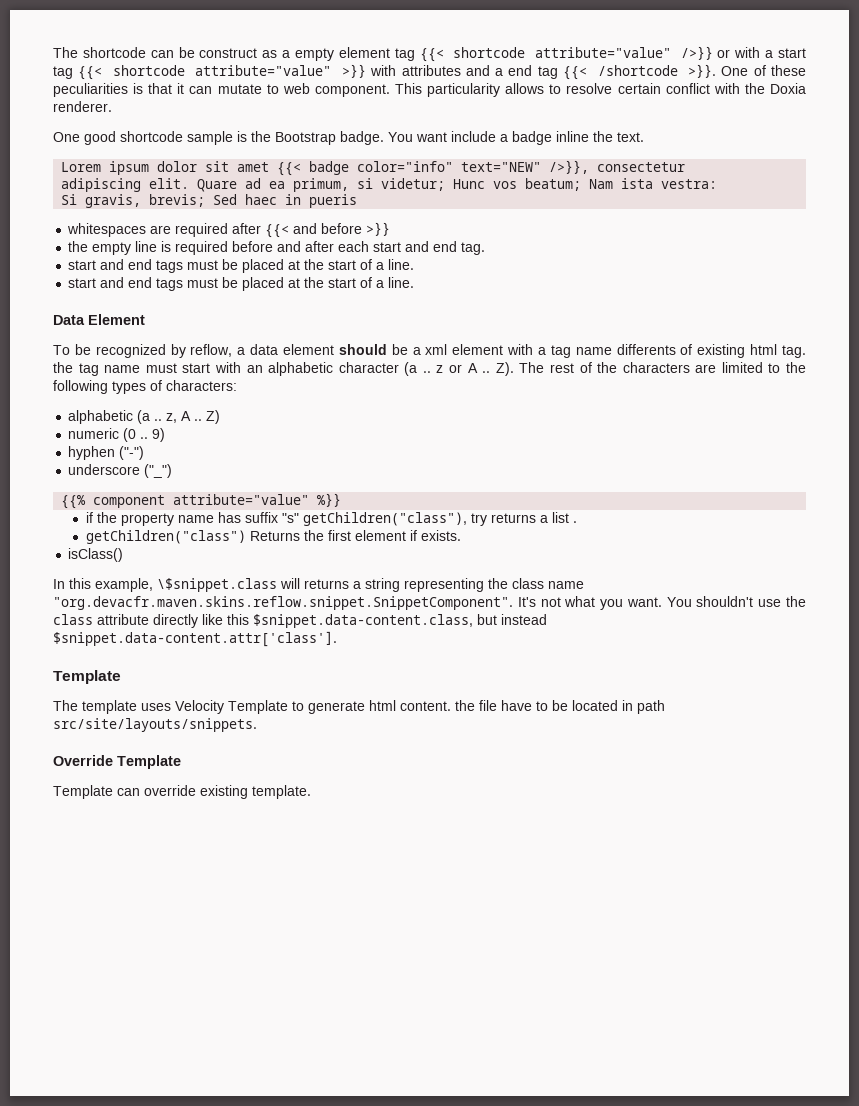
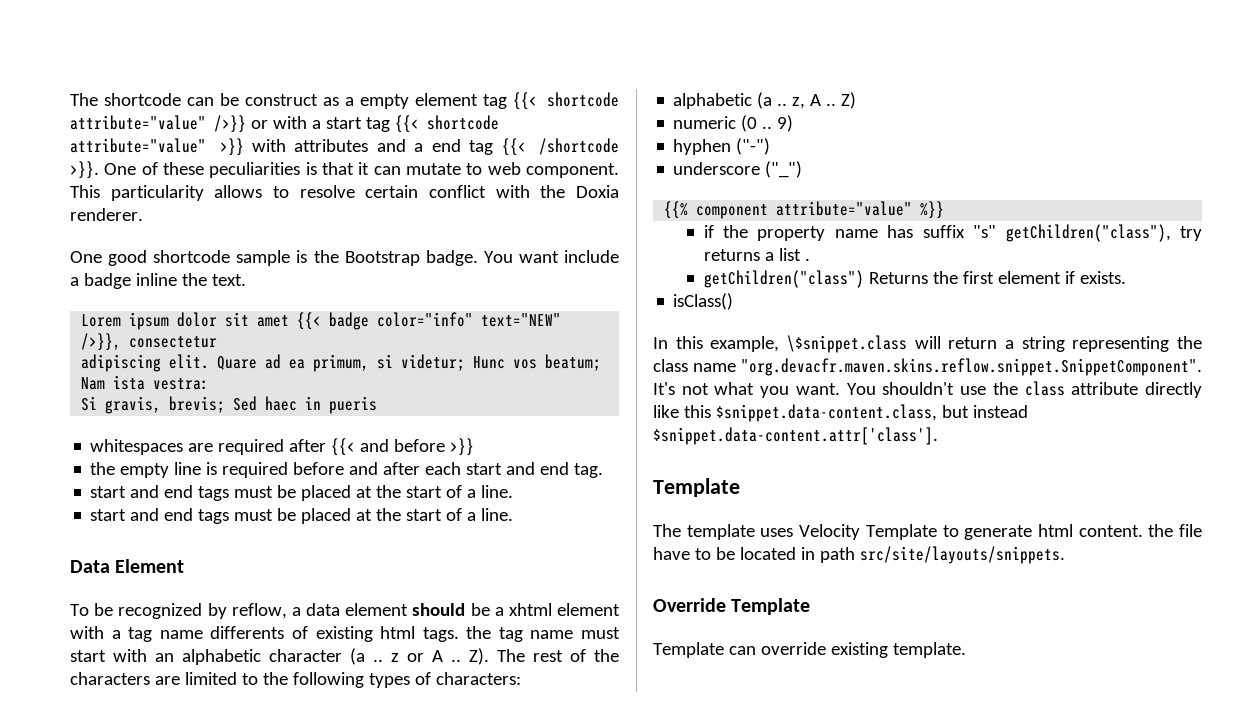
- To be recognized by reflow, a data element should be a xml element with a tag name differents of existing html tag. the tag name must start with an alphabetic character (a .. z or A ..
+ To be recognized by reflow, a data element should be a xhtml element with a tag name differents of existing html tags. the tag name must start with an alphabetic character (a .. z or A ..
- In this example, \$snippet.class will returns a string representing the class name "org.devacfr.maven.skins.reflow.snippet.SnippetComponent". It's not what you want.
+ In this example, \$snippet.class will return a string representing the class name "org.devacfr.maven.skins.reflow.snippet.SnippetComponent". It's not what you want.

